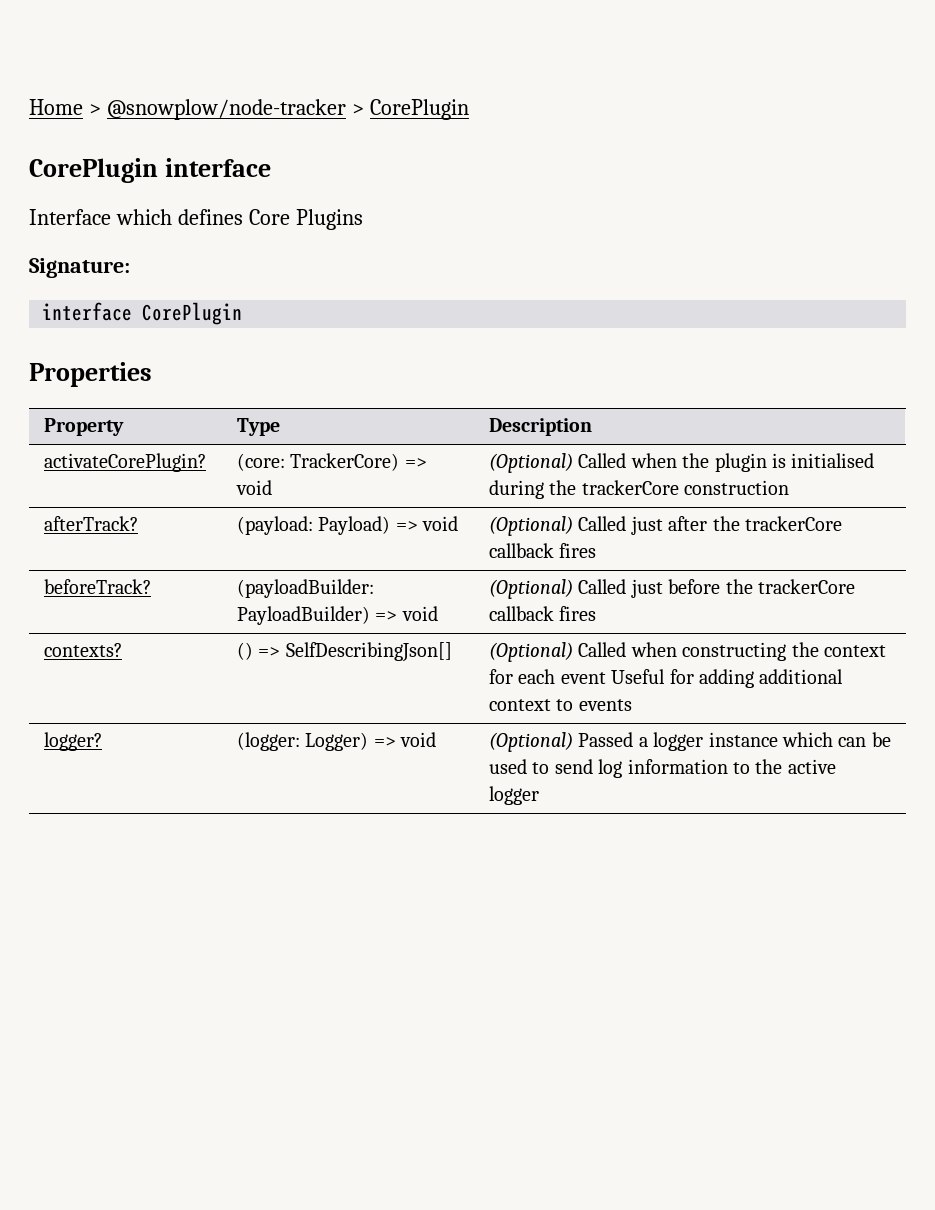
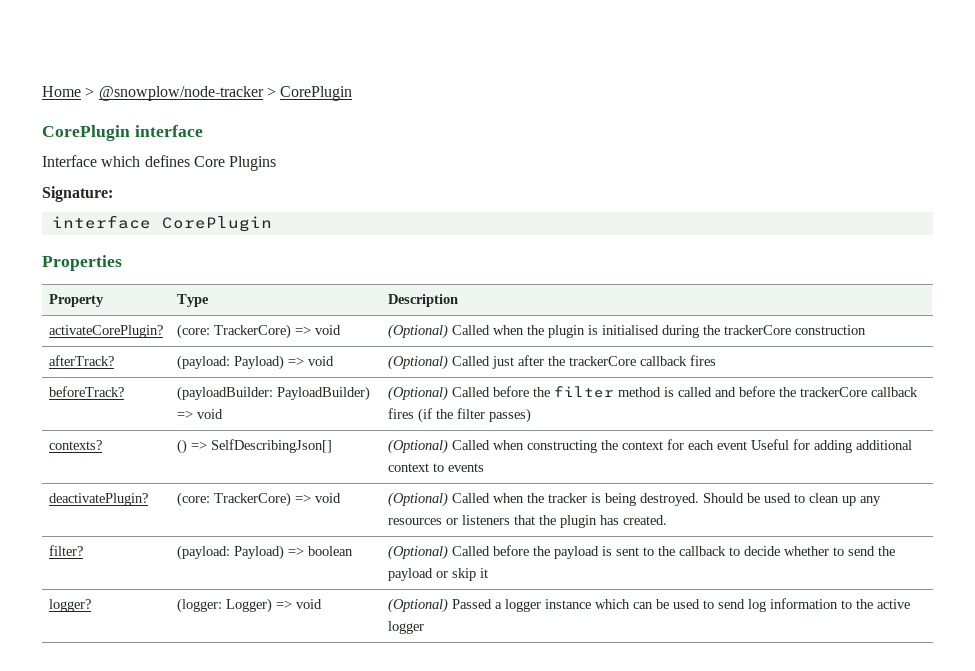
- beforeTrack? | (payloadBuilder: PayloadBuilder) => void | (Optional) Called just before the trackerCore callback fires
+ beforeTrack? | (payloadBuilder: PayloadBuilder) => void | (Optional) Called before the filter method is called and before the trackerCore callback fires (if the filter passes)
+ deactivatePlugin? | (core: TrackerCore) => void | (Optional) Called when the tracker is being destroyed. Should be used to clean up any resources or listeners that the plugin has created.
+ filter? | (payload: Payload) => boolean | (Optional) Called before the payload is sent to the callback to decide whether to send the payload or skip it

